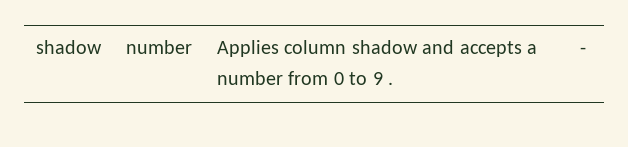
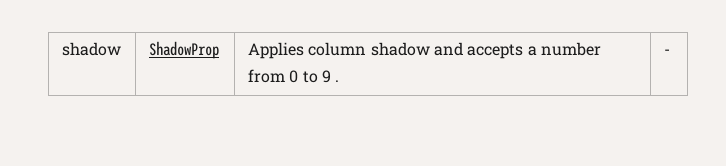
- shadow | number | Applies column shadow and accepts a number from 0 to 9 . | -
+ shadow | ShadowProp | Applies column shadow and accepts a number from 0 to 9 . | -

